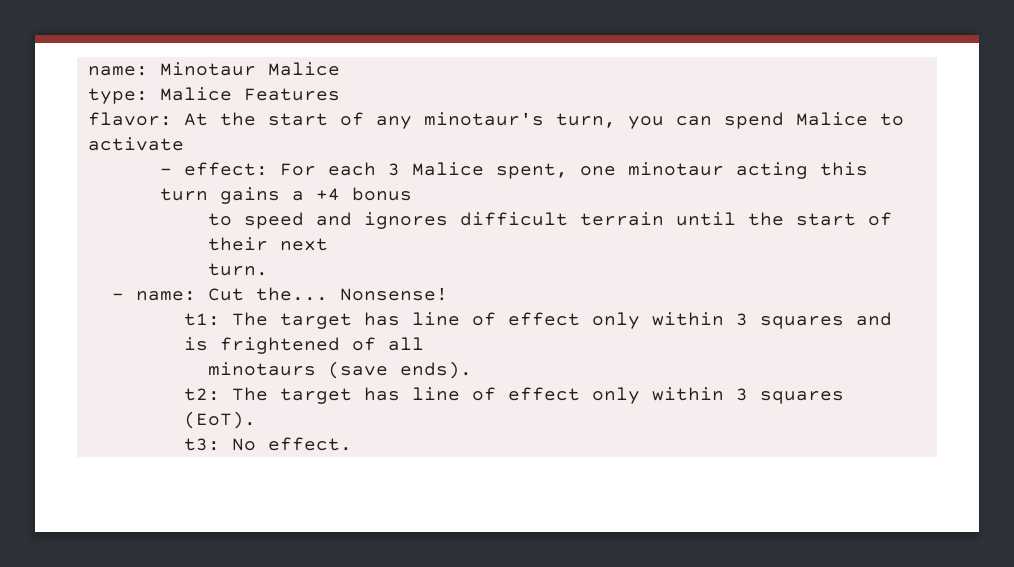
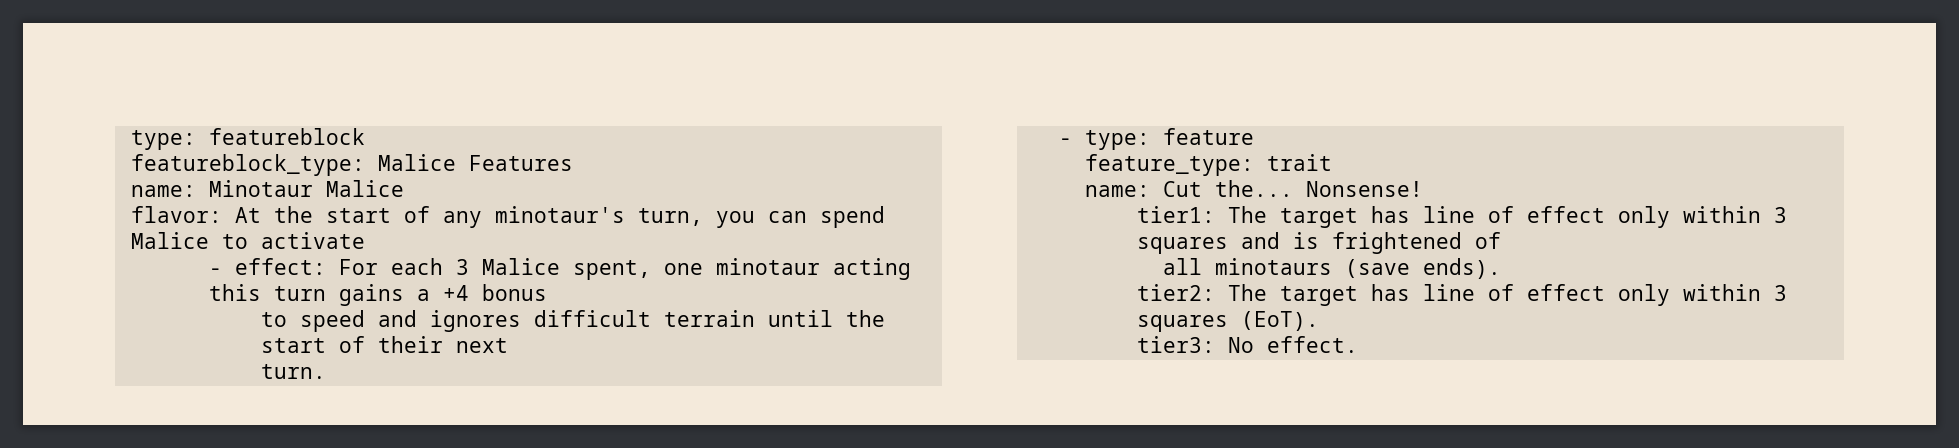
+ type: featureblock
+ featureblock_type: Malice Features
- type: Malice Features
- - name: Cut the...
+ - type: feature
+ feature_type: trait
+ name: Cut the...
- t1: The target has line of effect only within 3 squares and is frightened of all
- minotaurs (save ends).
+ tier1: The target has line of effect only within 3 squares and is frightened of
+ all minotaurs (save ends).
- t2: The target has line of effect only within 3 squares (EoT).
+ tier2: The target has line of effect only within 3 squares (EoT).
- t3: No effect.
+ tier3: No effect.

